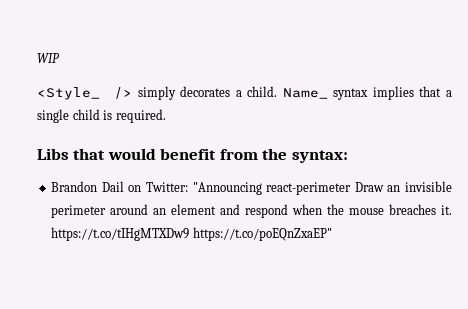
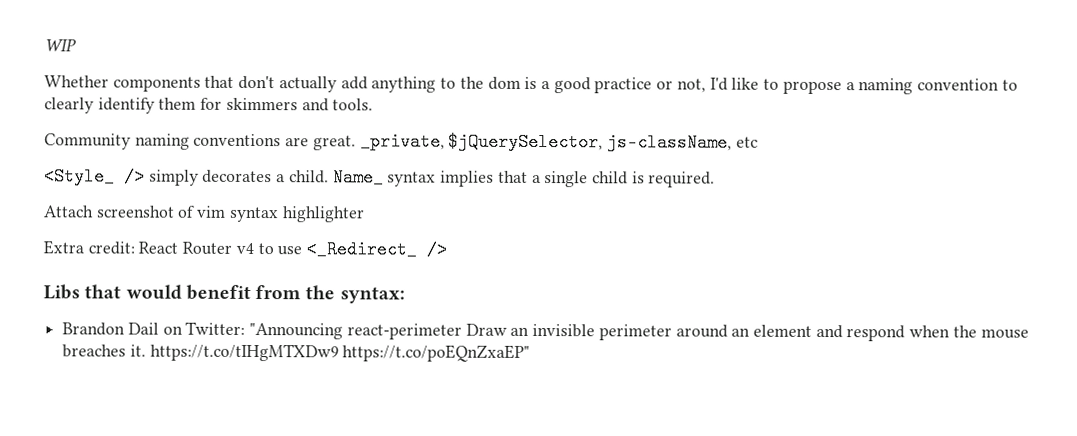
+ Whether components that don't actually add anything to the dom is a good practice or not, I'd like to propose a naming convention to clearly identify them for skimmers and tools.
+ Community naming conventions are great. _private, $jQuerySelector, js-className, etc
+ Attach screenshot of vim syntax highlighter
+ Extra credit: React Router v4 to use <_Redirect_ />

